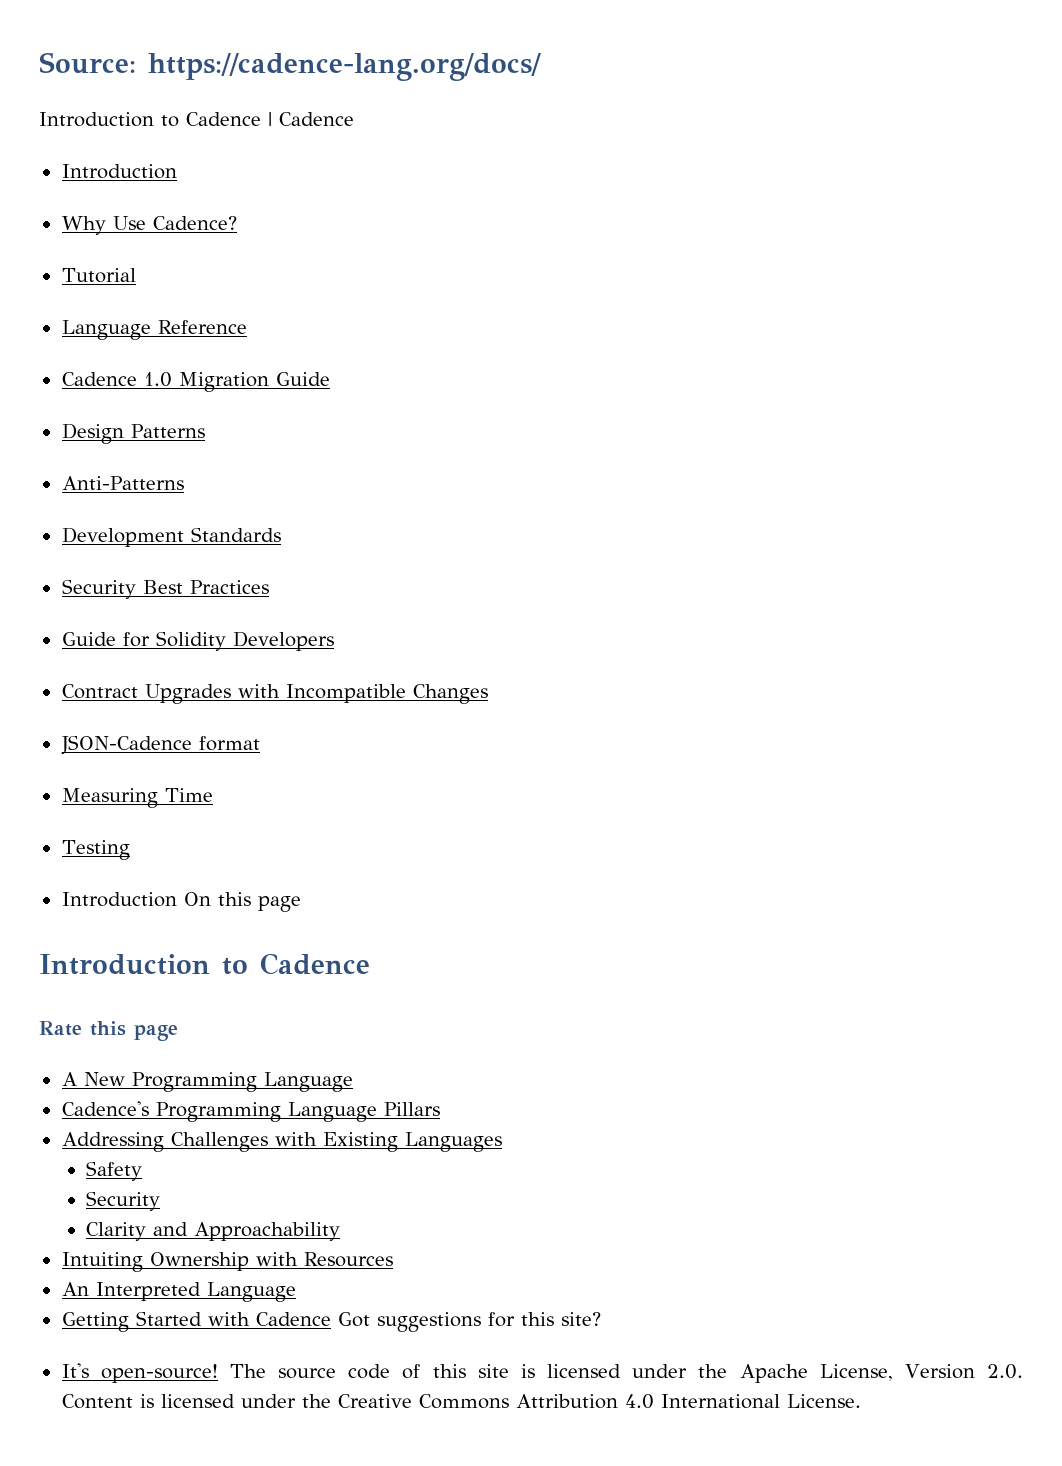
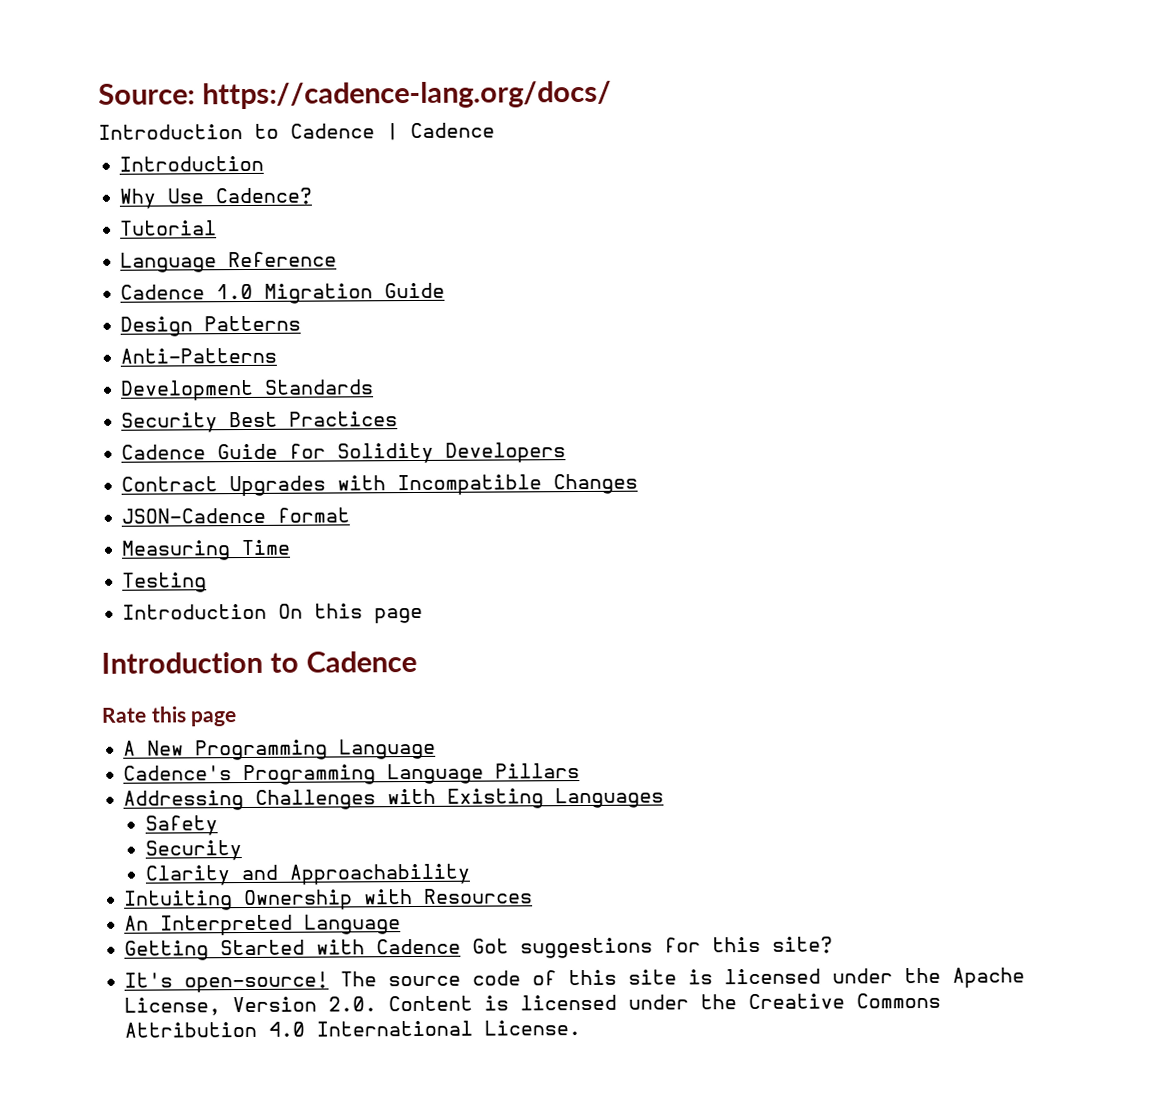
- Guide for Solidity Developers
+ Cadence Guide for Solidity Developers

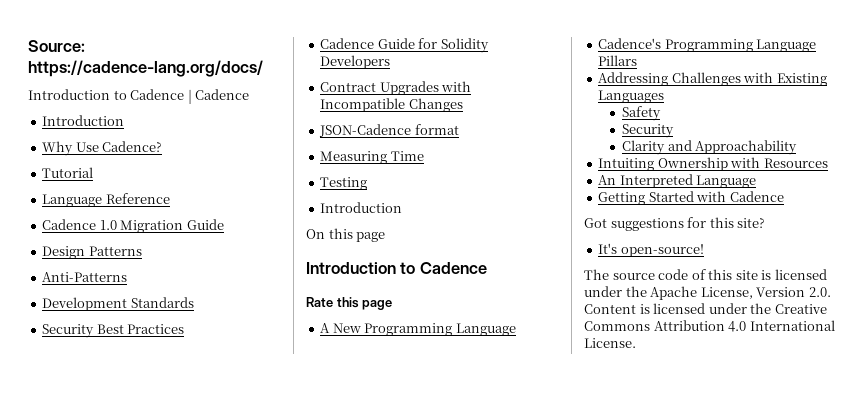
  Testing
- Introduction On this page
+ Introduction
+ On this page
- Getting Started with Cadence Got suggestions for this site?
+ Getting Started with Cadence
+ Got suggestions for this site?
- It's open-source! The source code of this site is licensed under the Apache License, Version 2.0. Content is licensed under the Creative Commons Attribution 4.0 International License.
+ It's open-source!
+ The source code of this site is licensed under the Apache License, Version 2.0. Content is licensed under the Creative Commons Attribution 4.0 International License.

